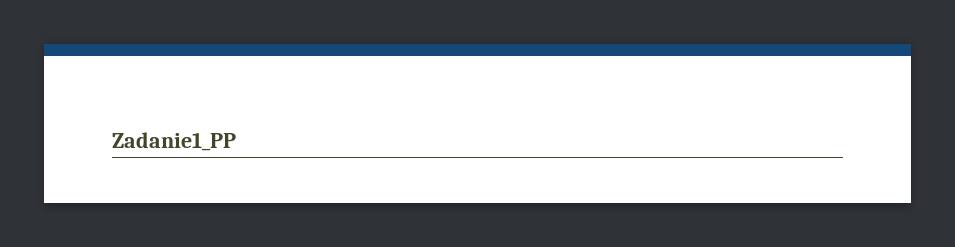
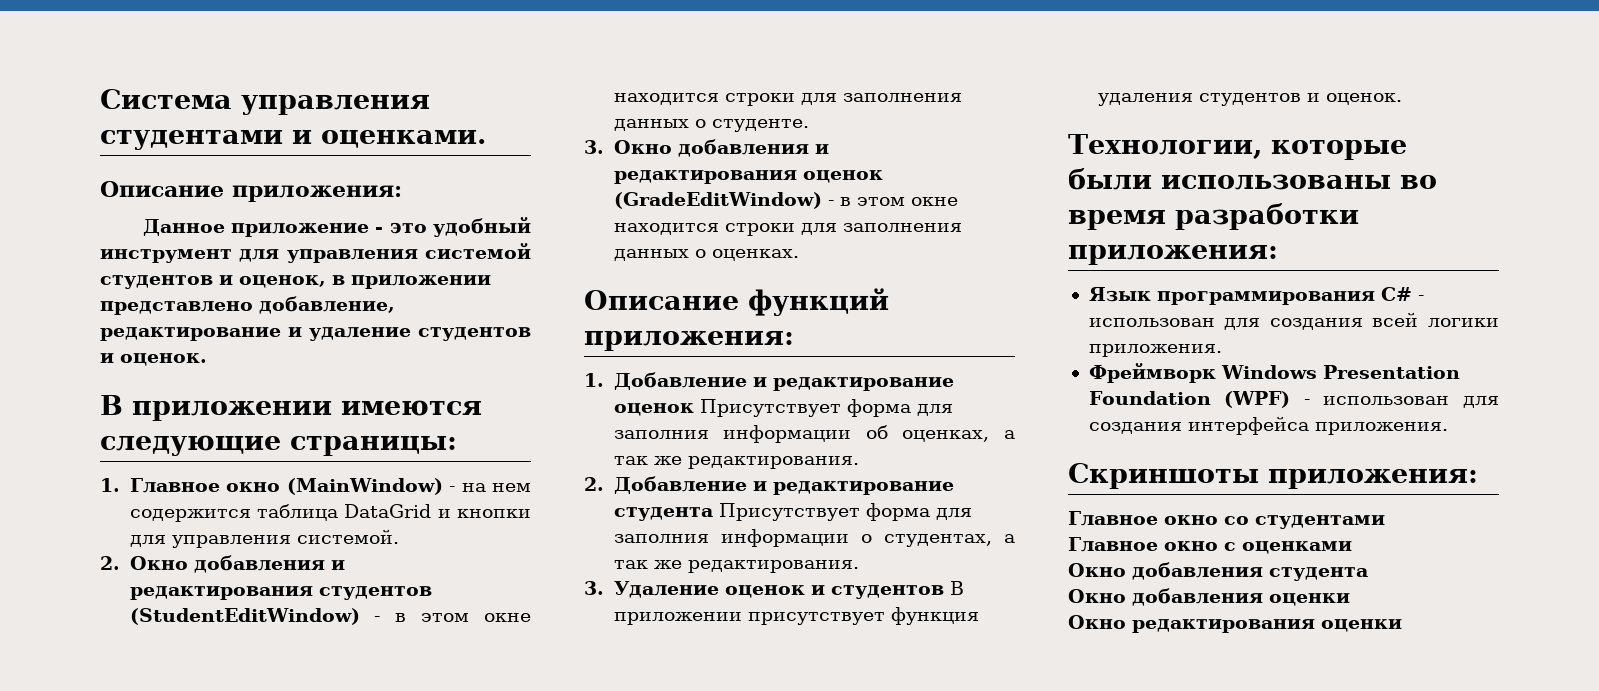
- Zadanie1_PP
+ Система управления студентами и оценками.
+ Описание приложения:
+ Данное приложение - это удобный инструмент для управления системой студентов и оценок, в приложении представлено добавление, редактирование и удаление студентов и оценок.
+ В приложении имеются следующие страницы:
+ 1. Главное окно (MainWindow) - на нем содержится таблица DataGrid и кнопки для управления системой.
+ 2. Окно добавления и редактирования студентов (StudentEditWindow) - в этом окне находится строки для заполнения данных о студенте.
+ 3. Окно добавления и редактирования оценок (GradeEditWindow) - в этом окне находится строки для заполнения данных о оценках.
+ Описание функций приложения:
+ 1. Добавление и редактирование оценок Присутствует форма для заполния информации об оценках, а так же редактирования.
+ 2. Добавление и редактирование студента Присутствует форма для заполния информации о студентах, а так же редактирования.
+ 3. Удаление оценок и студентов В приложении присутствует функция удаления студентов и оценок.
+ Технологии, которые были использованы во время разработки приложения:
+ Язык программирования C# - использован для создания всей логики приложения.
+ Фреймворк Windows Presentation Foundation (WPF) - использован для создания интерфейса приложения.
+ Скриншоты приложения:
+ Главное окно со студентами
+ Главное окно с оценками
+ Окно добавления студента
+ Окно добавления оценки
+ Окно редактирования оценки

